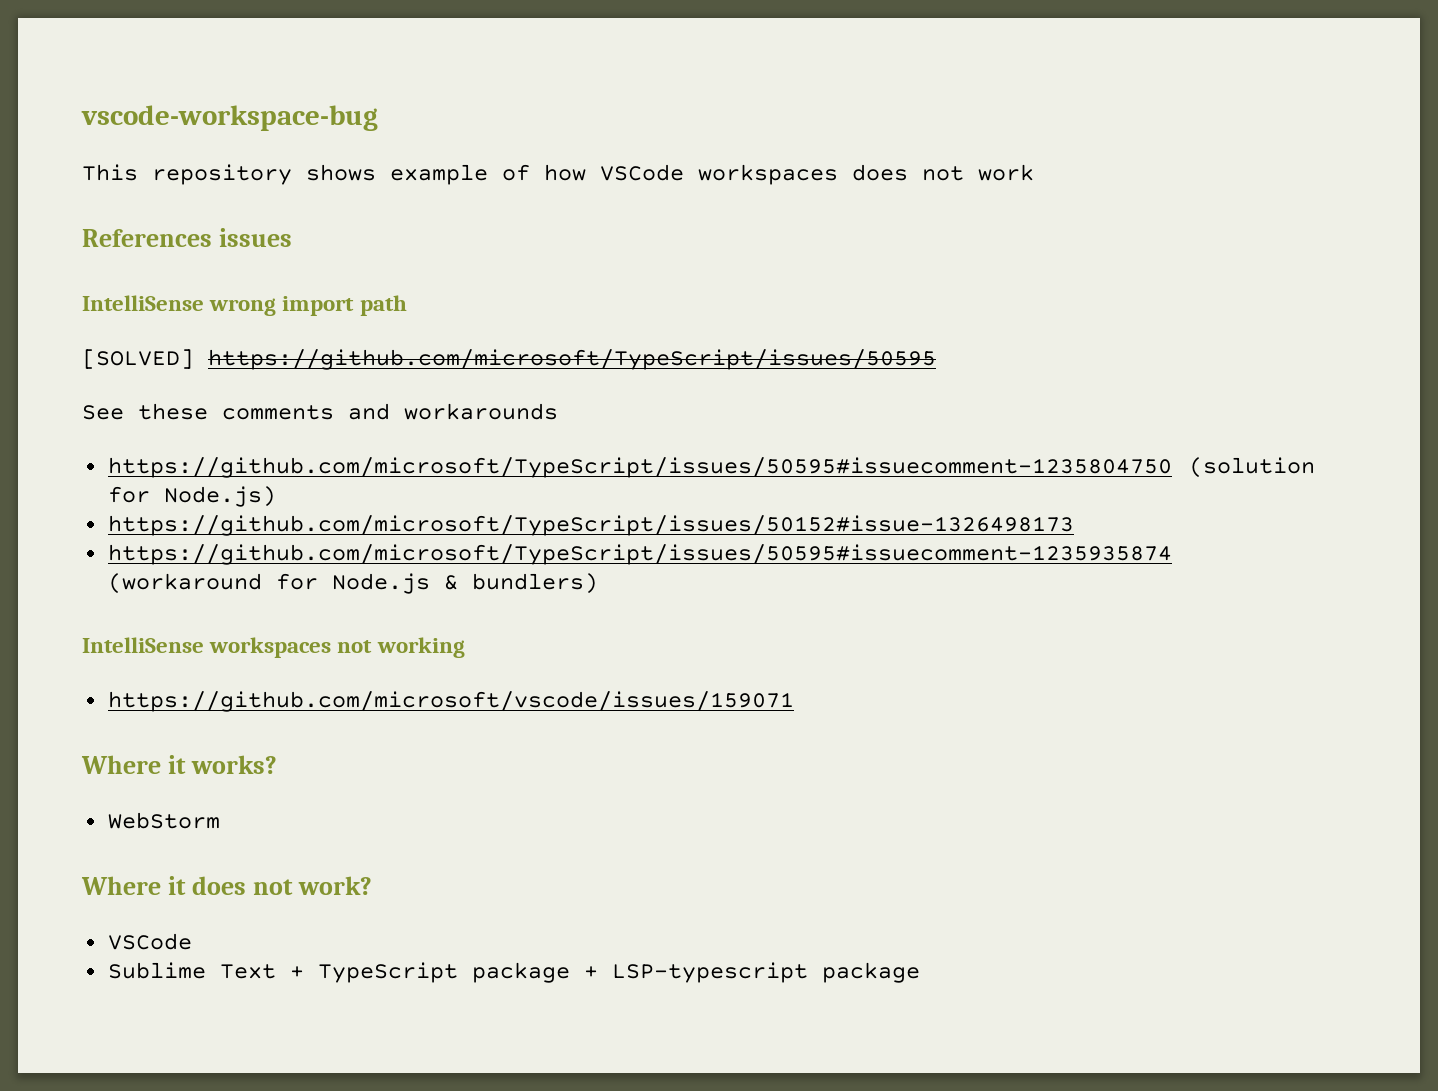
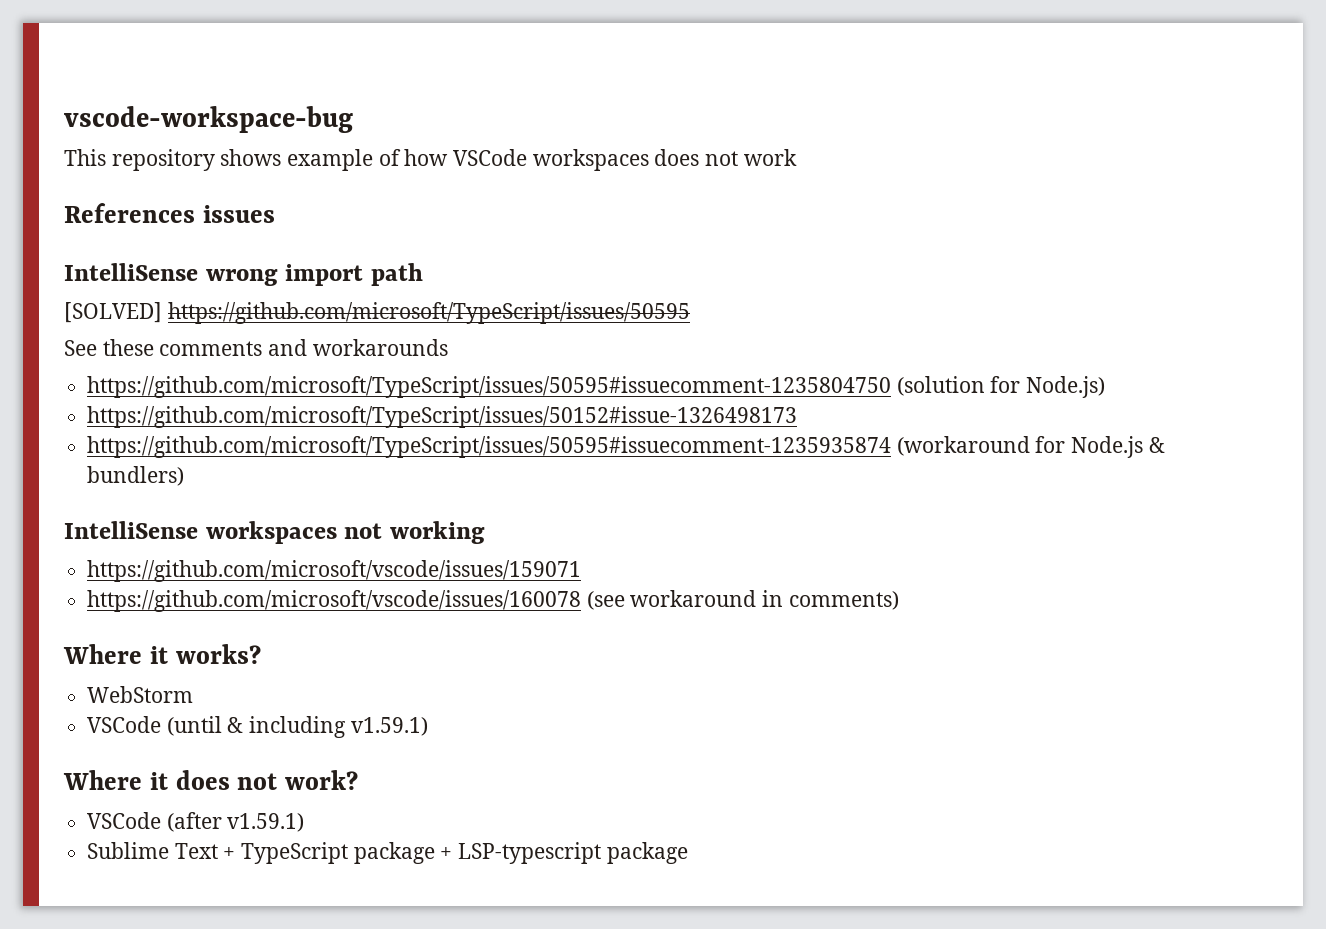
+ https://github.com/microsoft/vscode/issues/160078 (see workaround in comments)
+ VSCode (until & including v1.59.1)
  Where it does not work?
- VSCode
+ VSCode (after v1.59.1)

